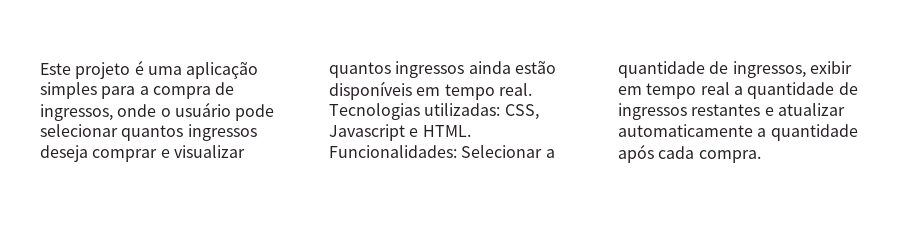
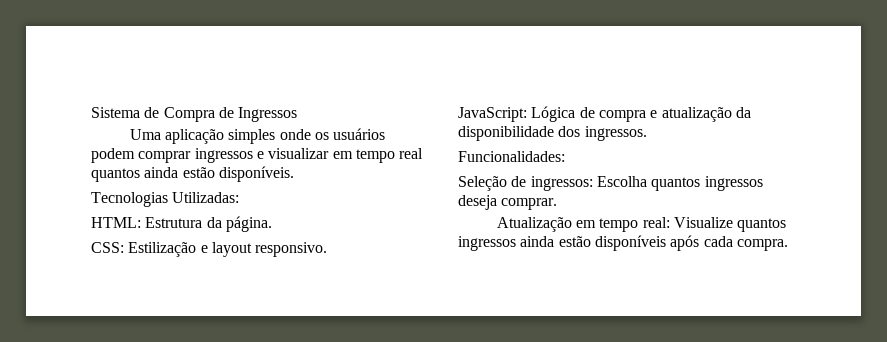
- Este projeto é uma aplicação simples para a compra de ingressos, onde o usuário pode selecionar quantos ingressos deseja comprar e visualizar quantos ingressos ainda estão disponíveis em tempo real. Tecnologias utilizadas: CSS, Javascript e HTML. Funcionalidades: Selecionar a quantidade de ingressos, exibir em tempo real a quantidade de ingressos restantes e atualizar automaticamente a quantidade após cada compra.
+ Sistema de Compra de Ingressos
+ Uma aplicação simples onde os usuários podem comprar ingressos e visualizar em tempo real quantos ainda estão disponíveis.
+ Tecnologias Utilizadas:
+ HTML: Estrutura da página.
+ CSS: Estilização e layout responsivo.
+ JavaScript: Lógica de compra e atualização da disponibilidade dos ingressos.
+ Funcionalidades:
+ Seleção de ingressos: Escolha quantos ingressos deseja comprar.
+ Atualização em tempo real: Visualize quantos ingressos ainda estão disponíveis após cada compra.

